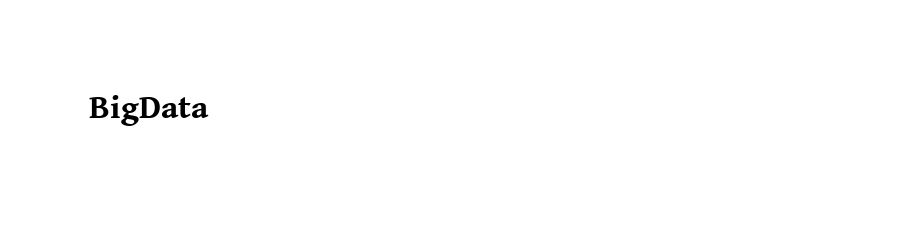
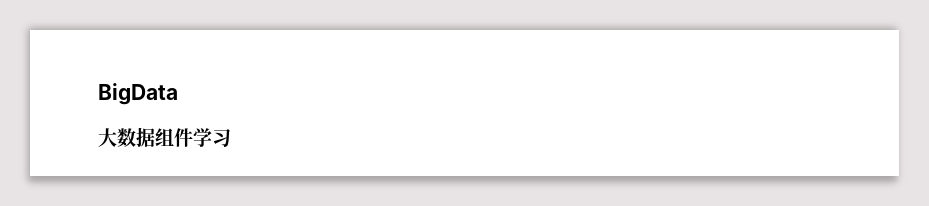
+ 大数据组件学习

